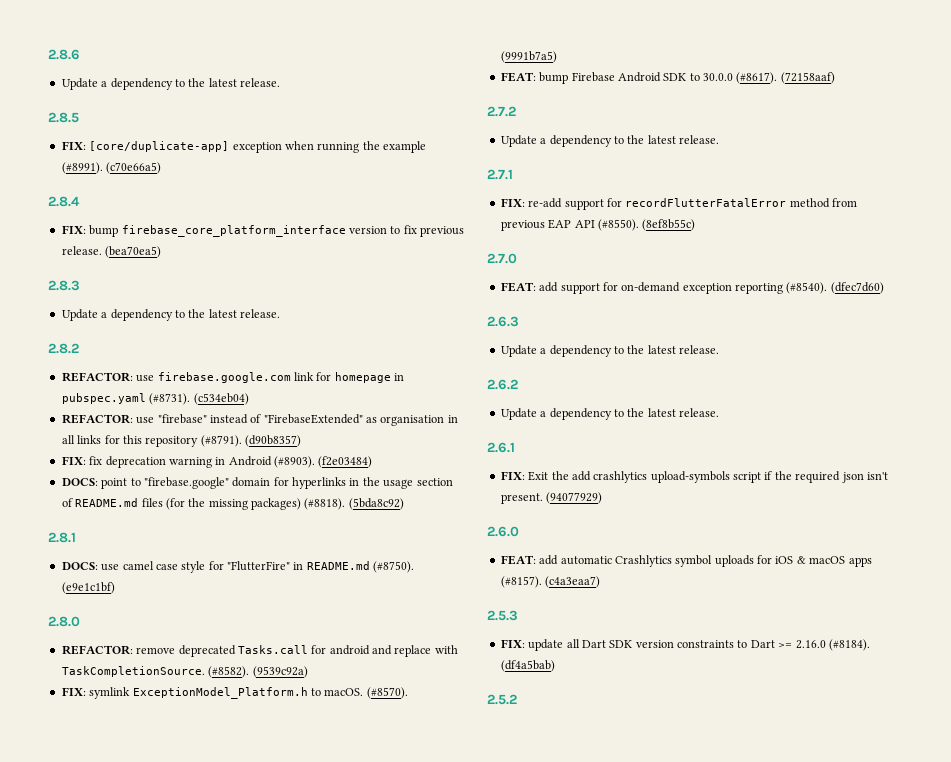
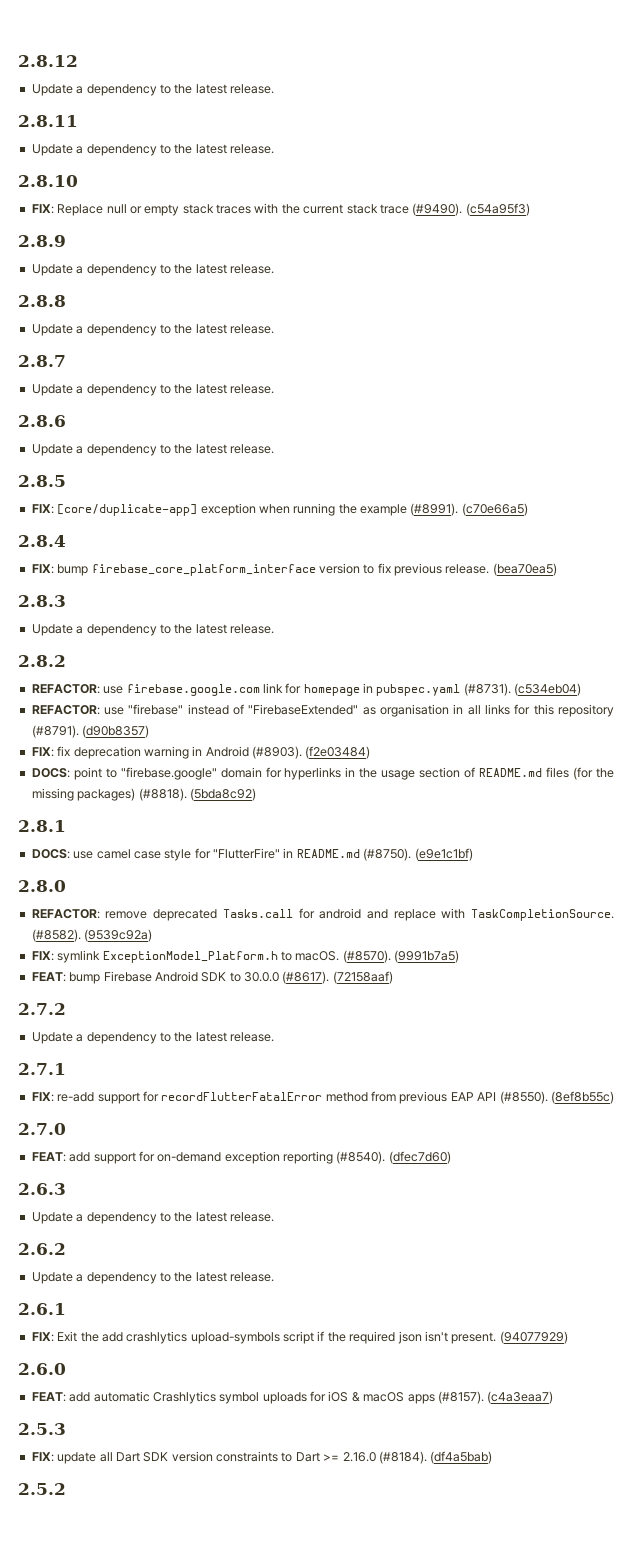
+ 2.8.12
+ Update a dependency to the latest release.
+ 2.8.11
+ Update a dependency to the latest release.
+ 2.8.10
+ FIX: Replace null or empty stack traces with the current stack trace (#9490). (c54a95f3)
+ 2.8.9
+ Update a dependency to the latest release.
+ 2.8.8
+ Update a dependency to the latest release.
+ 2.8.7
+ Update a dependency to the latest release.

